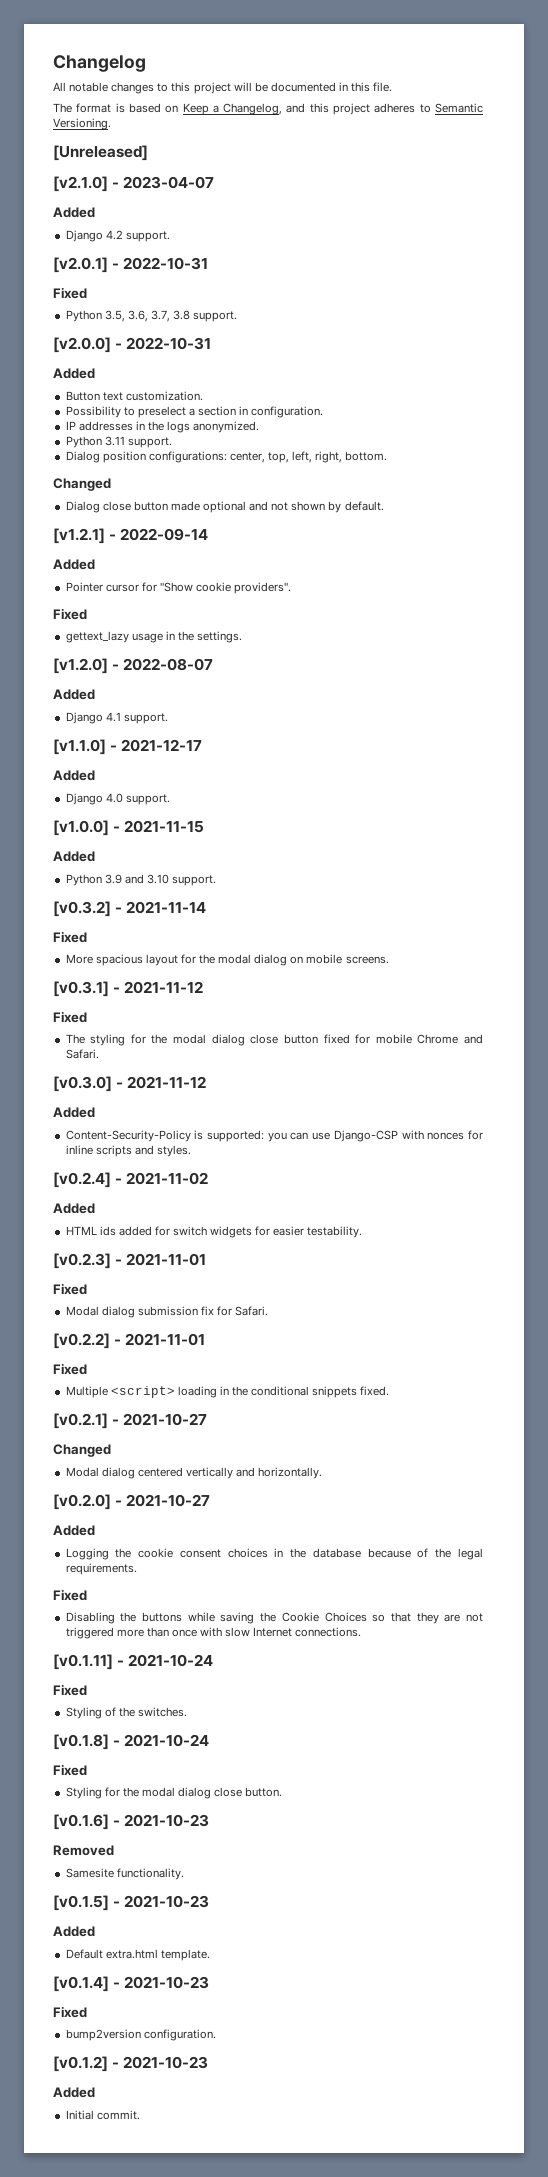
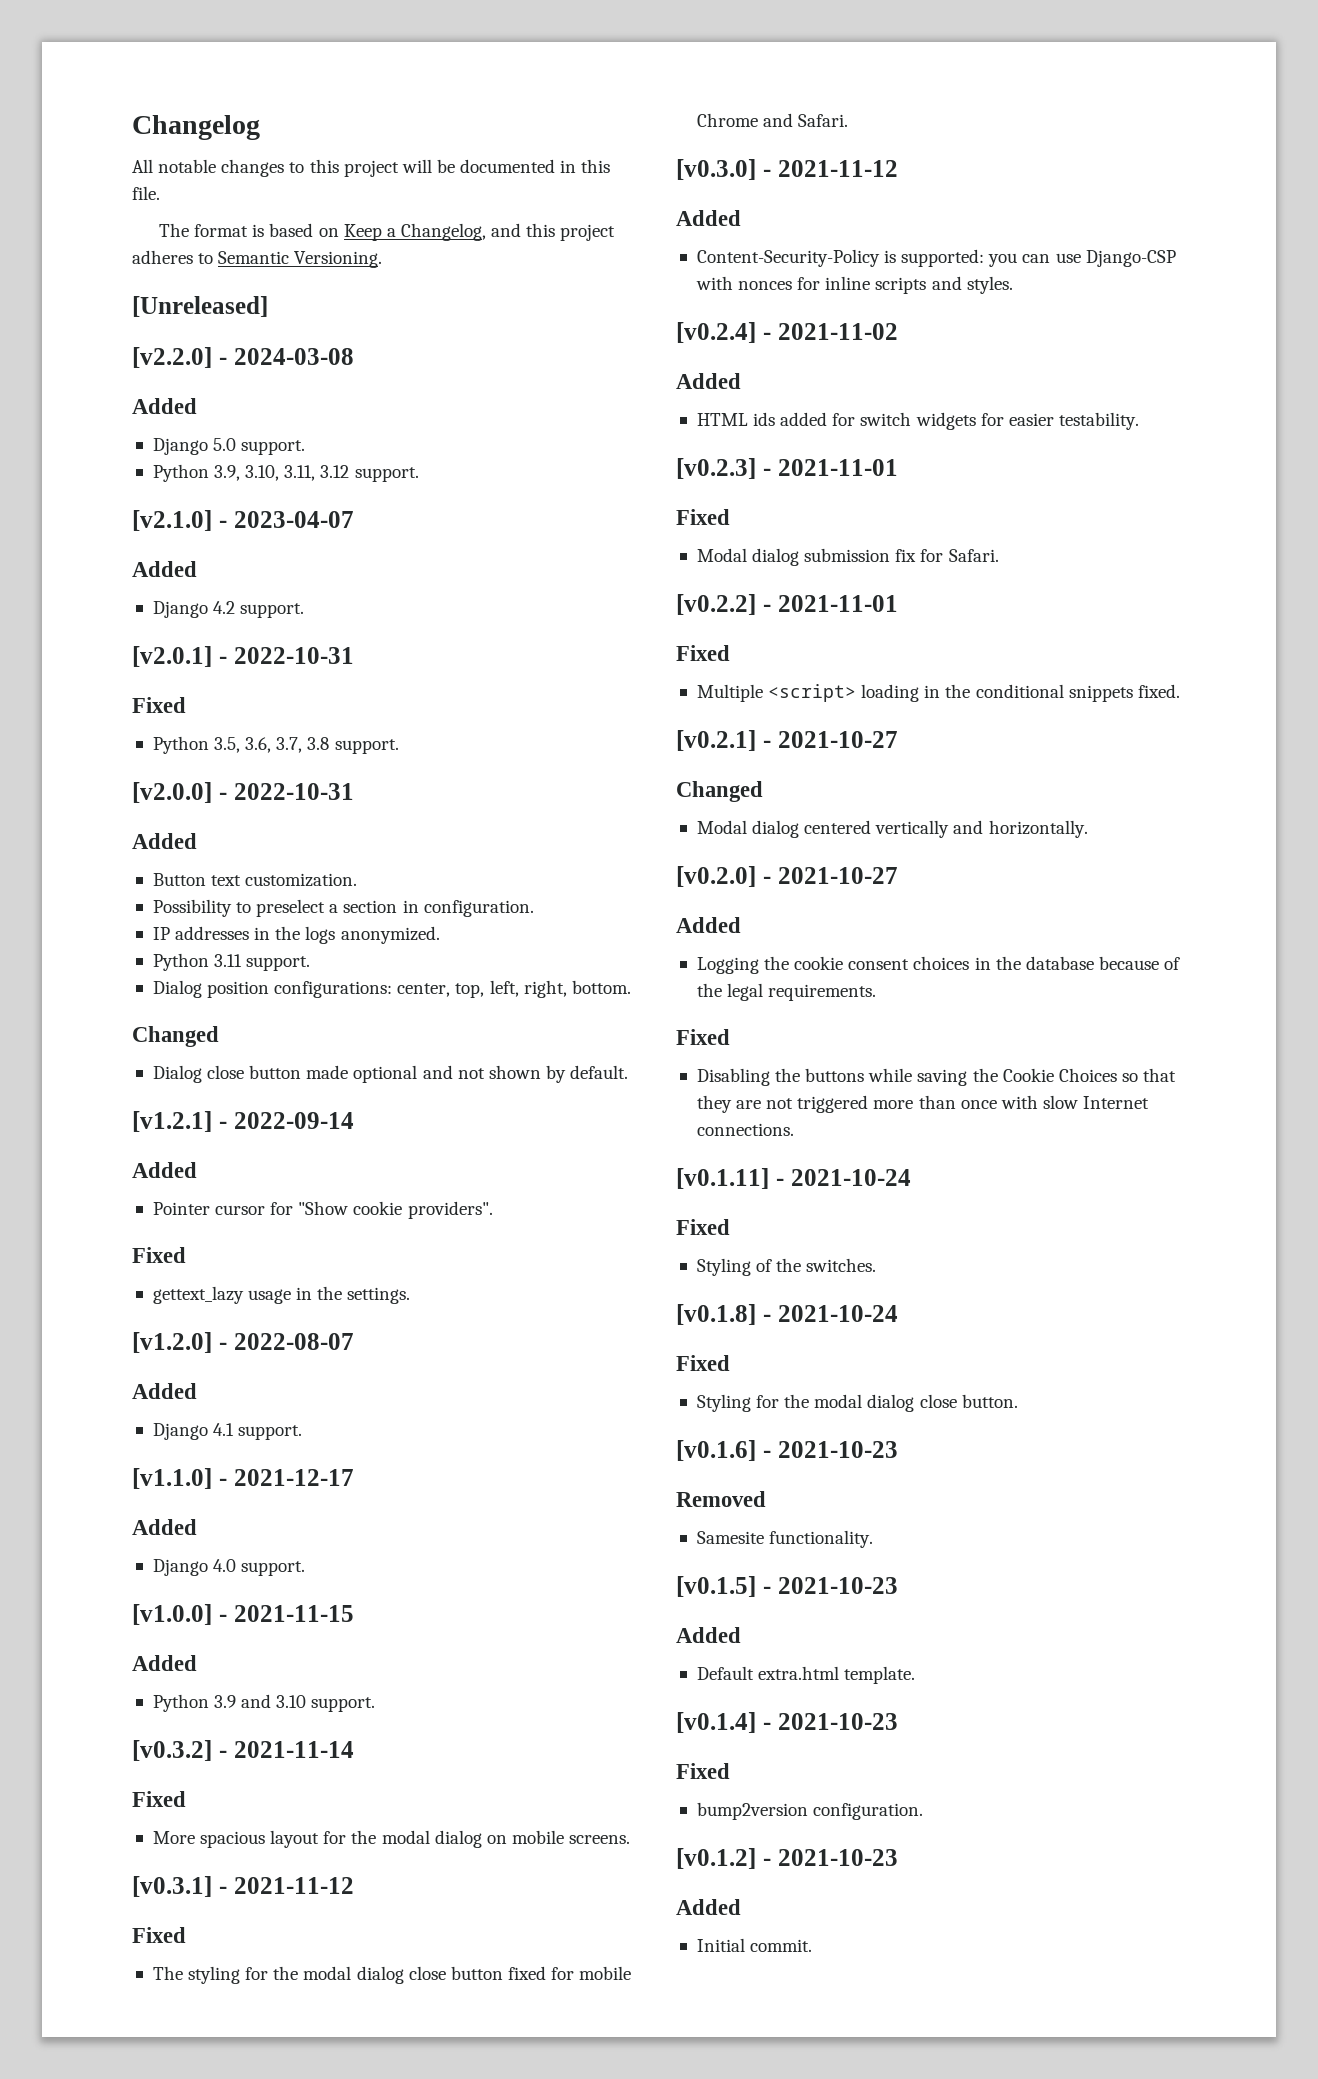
+ [v2.2.0] - 2024-03-08
+ Added
+ Django 5.0 support.
+ Python 3.9, 3.10, 3.11, 3.12 support.

